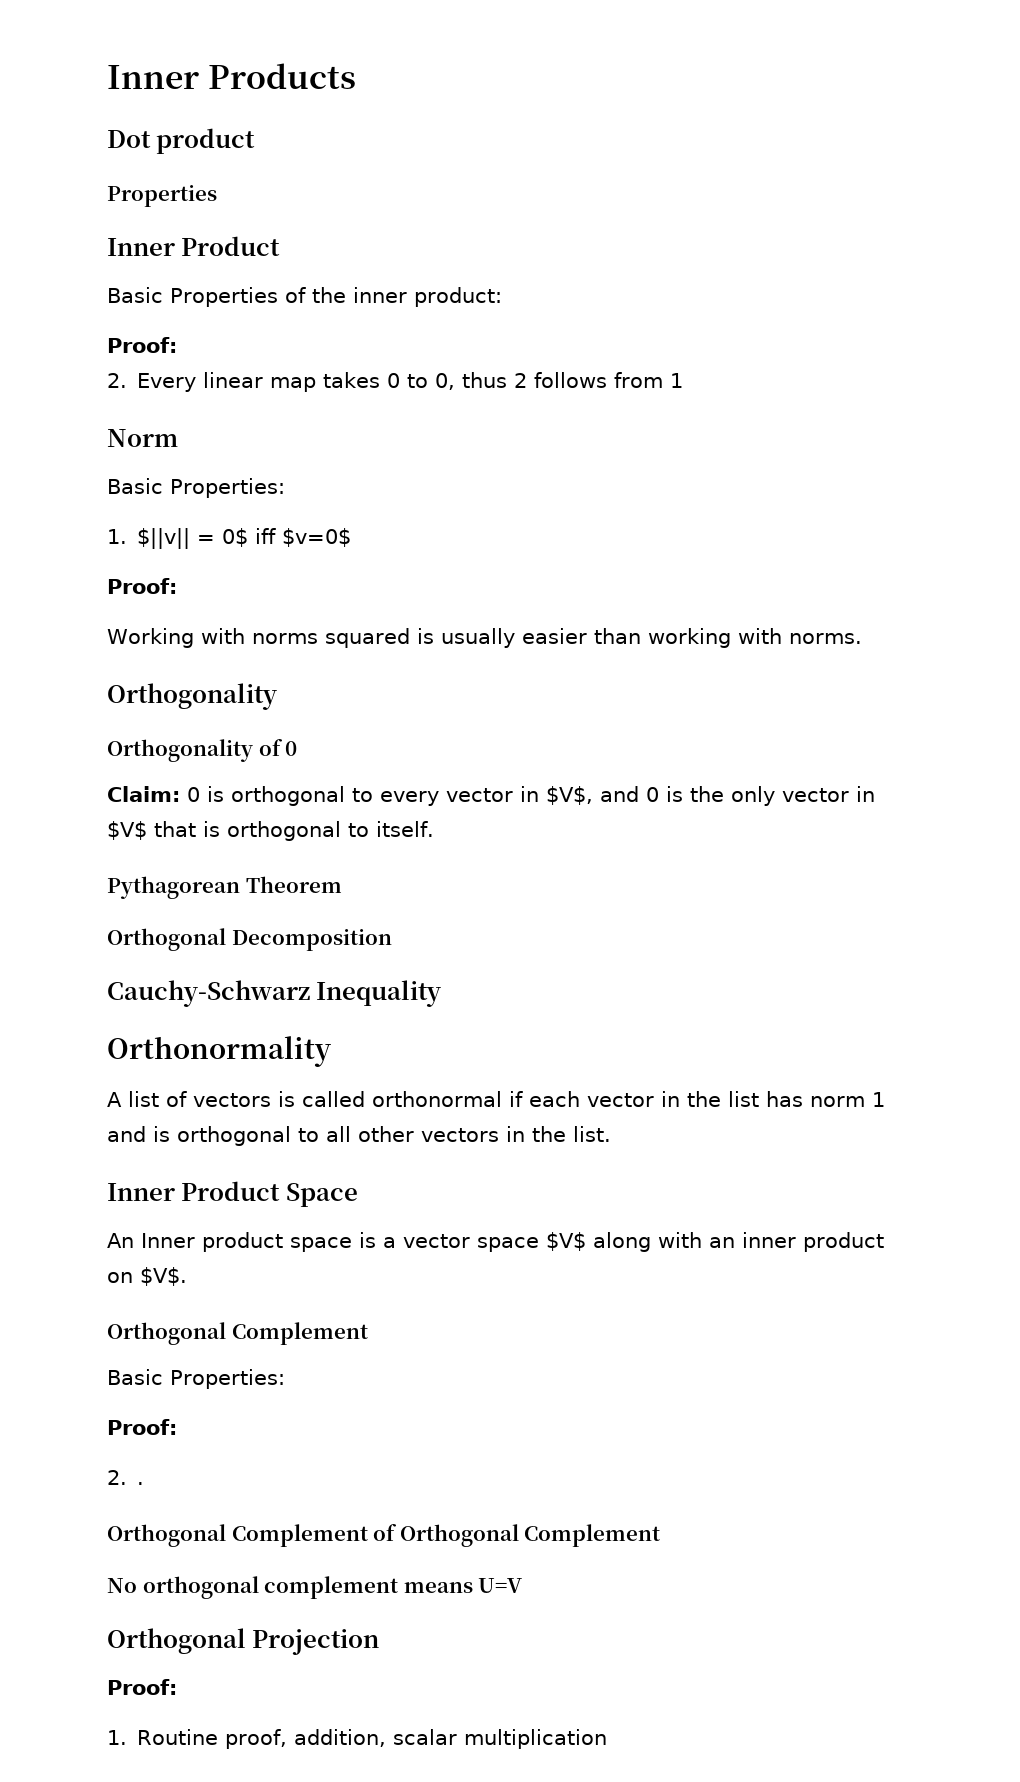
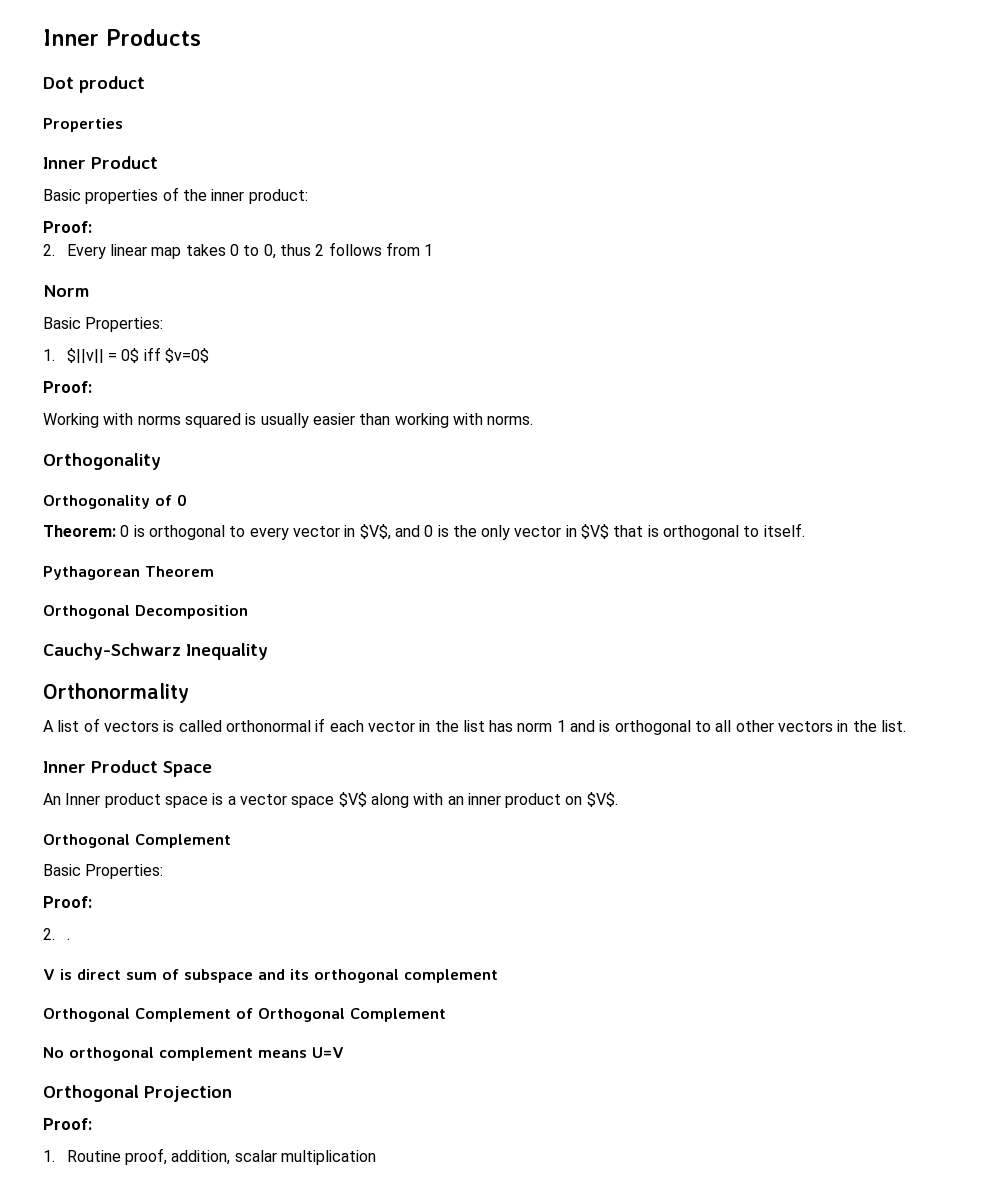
- Basic Properties of the inner product:
+ Basic properties of the inner product:
- Claim: 0 is orthogonal to every vector in $V$, and 0 is the only vector in $V$ that is orthogonal to itself.
+ Theorem: 0 is orthogonal to every vector in $V$, and 0 is the only vector in $V$ that is orthogonal to itself.
+ V is direct sum of subspace and its orthogonal complement

